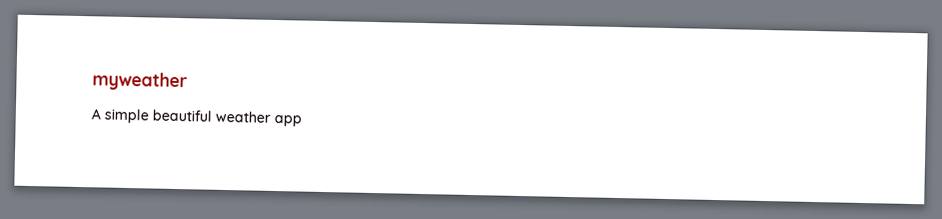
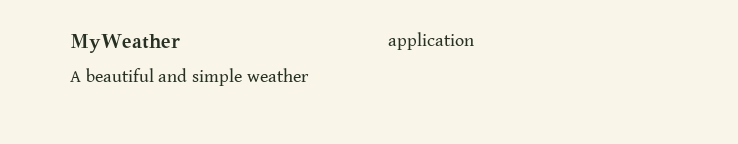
- myweather
+ MyWeather
- A simple beautiful weather app
+ A beautiful and simple weather application

